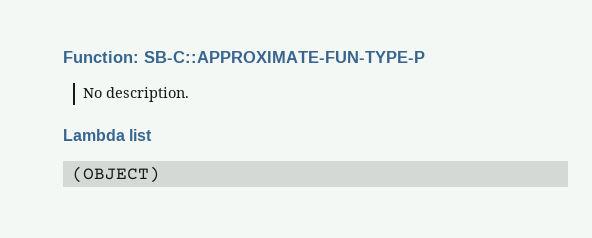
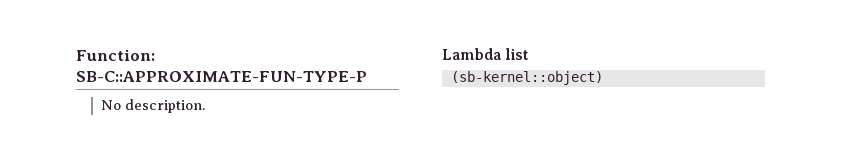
- (OBJECT)
+ (sb-kernel::object)

